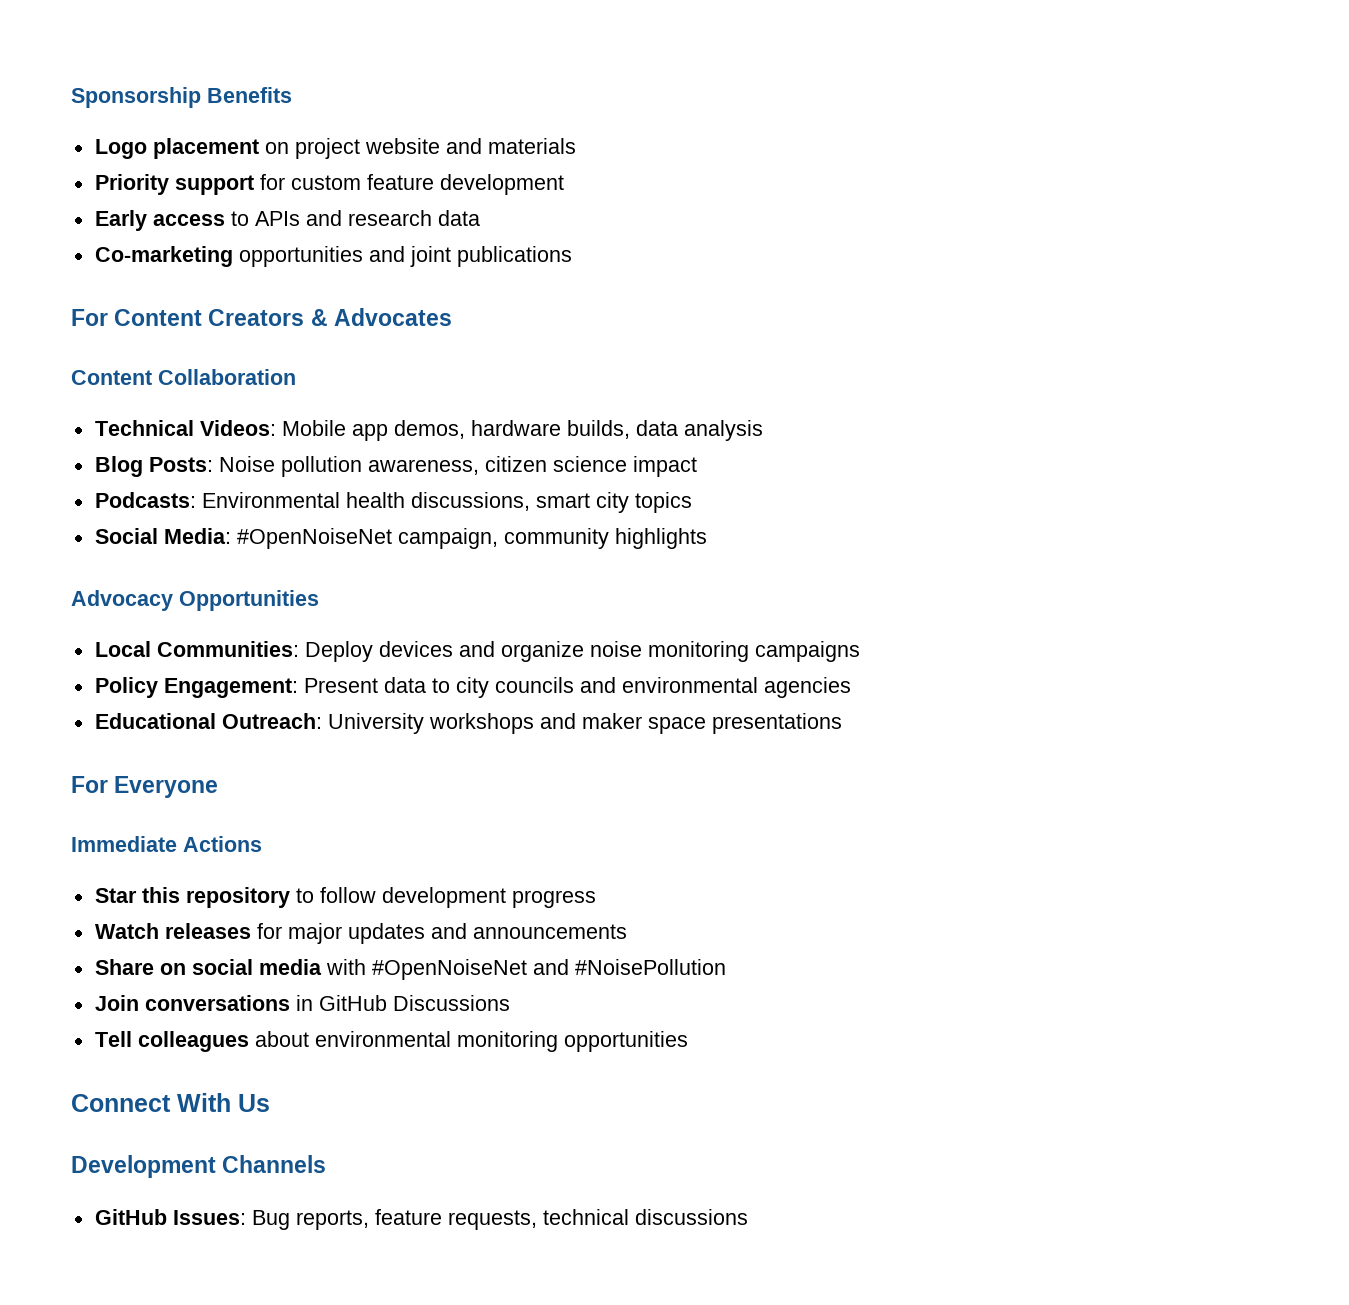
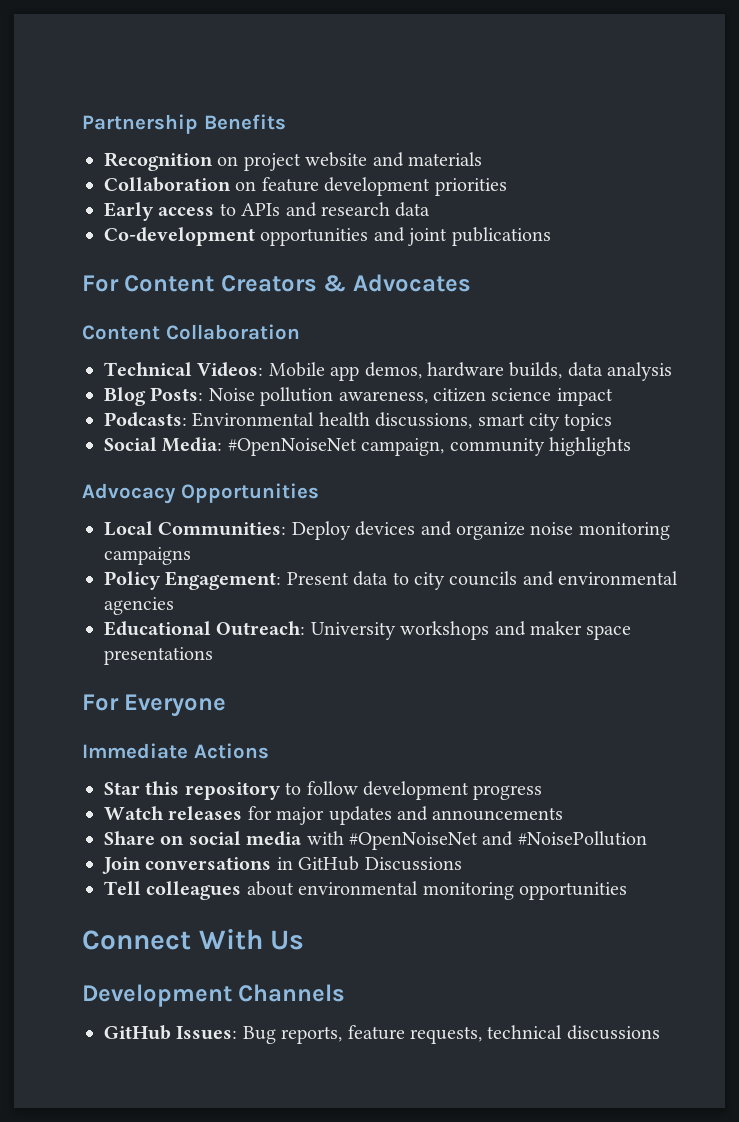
- Sponsorship Benefits
+ Partnership Benefits
- Logo placement on project website and materials
+ Recognition on project website and materials
- Priority support for custom feature development
+ Collaboration on feature development priorities
- Co-marketing opportunities and joint publications
+ Co-development opportunities and joint publications

